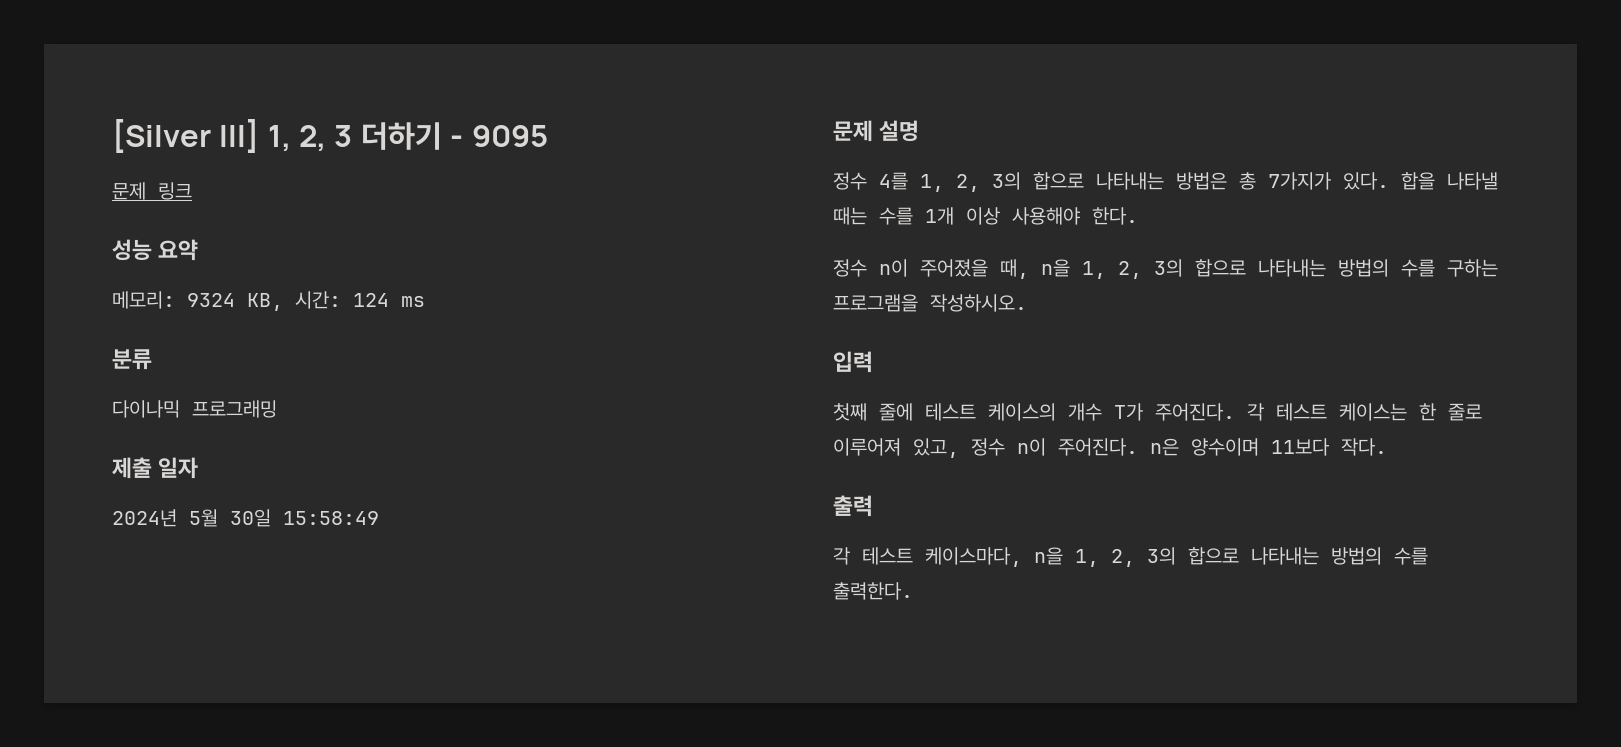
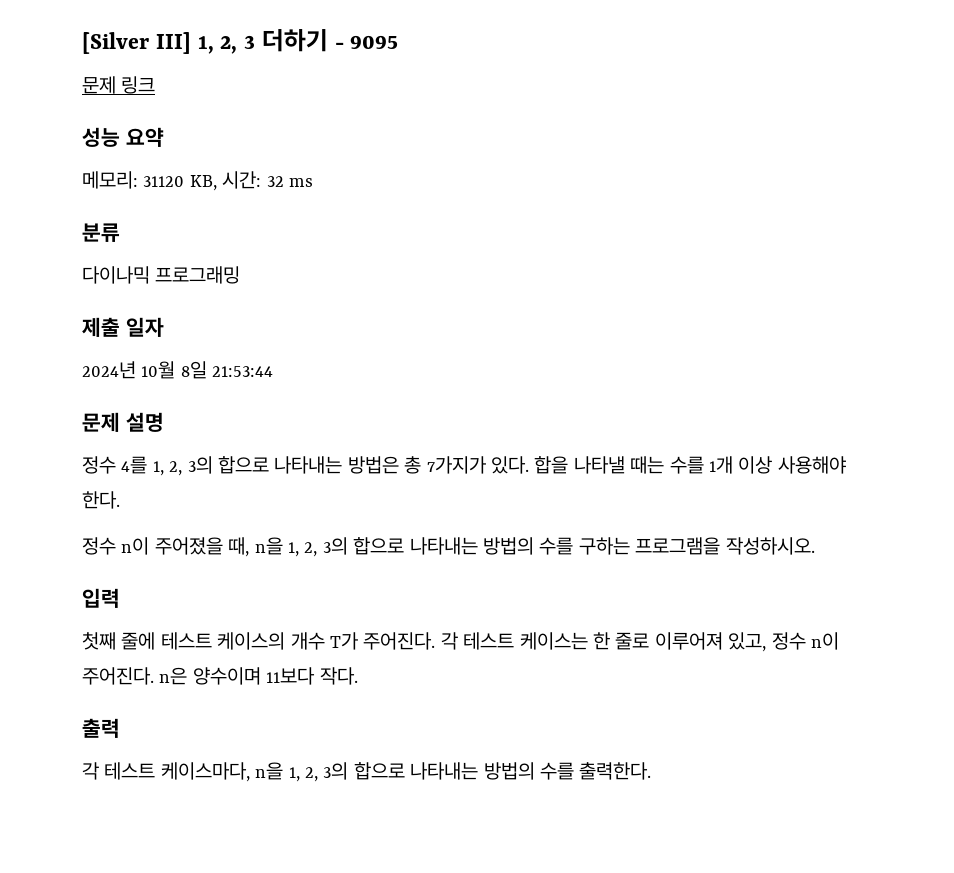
- 메모리: 9324 KB, 시간: 124 ms
+ 메모리: 31120 KB, 시간: 32 ms
- 2024년 5월 30일 15:58:49
+ 2024년 10월 8일 21:53:44

